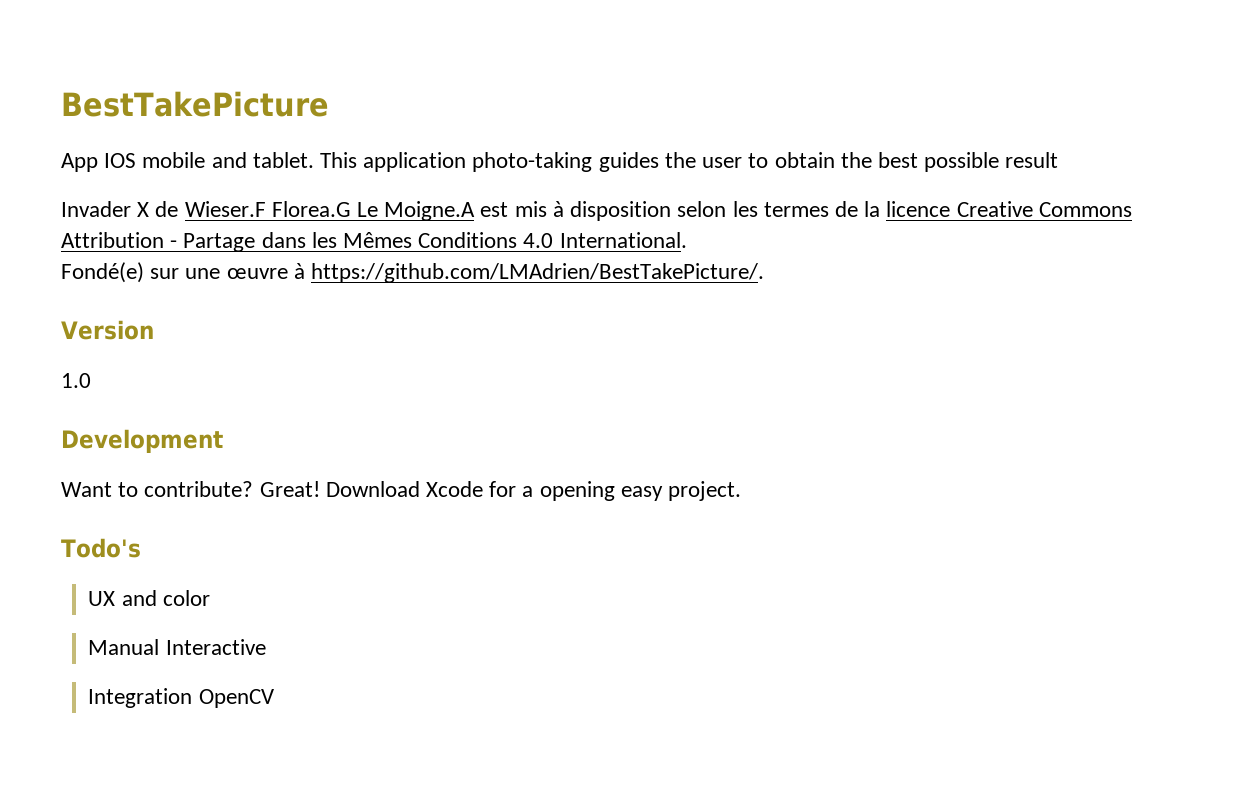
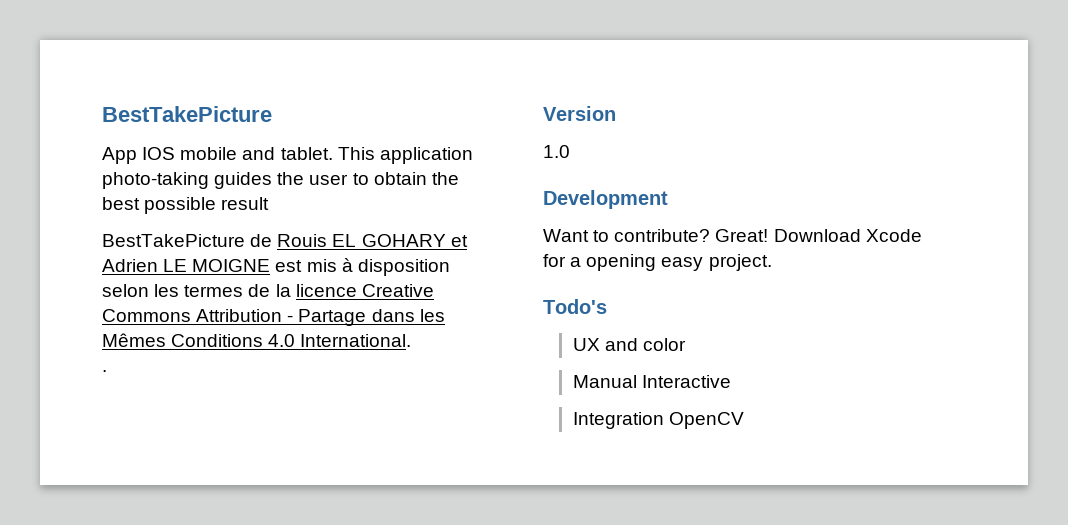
- Invader X de Wieser.F Florea.G Le Moigne.A est mis à disposition selon les termes de la licence Creative Commons Attribution - Partage dans les Mêmes Conditions 4.0 International.
+ BestTakePicture de Rouis EL GOHARY et Adrien LE MOIGNE est mis à disposition selon les termes de la licence Creative Commons Attribution - Partage dans les Mêmes Conditions 4.0 International.
- Fondé(e) sur une œuvre à https://github.com/LMAdrien/BestTakePicture/.
+ .

